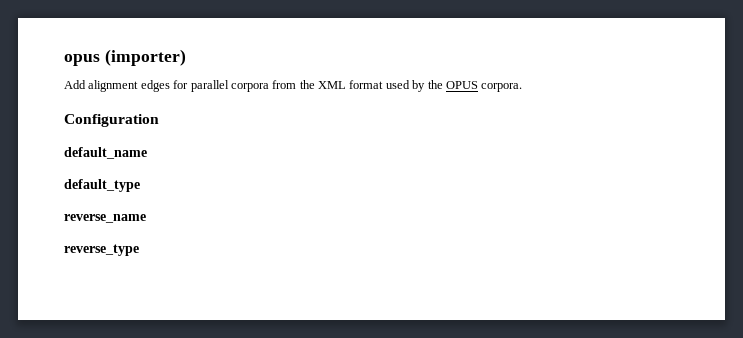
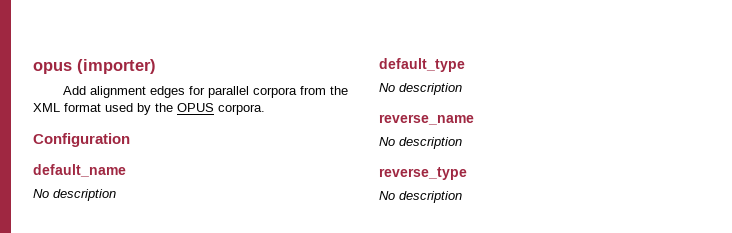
  default_name
+ No description
  default_type
+ No description
  reverse_name
+ No description
  reverse_type
+ No description

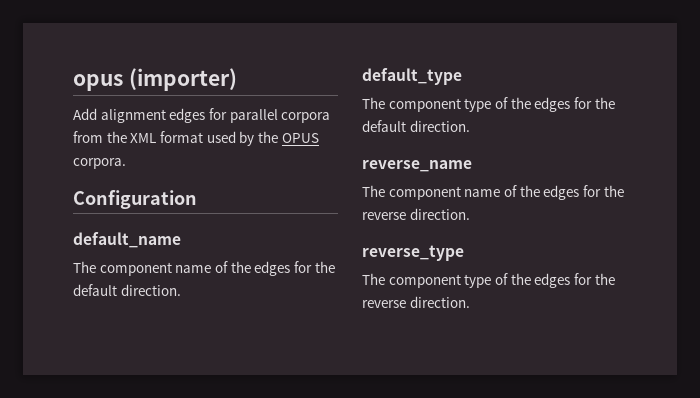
  default_name
- No description
+ The component name of the edges for the default direction.
  default_type
- No description
+ The component type of the edges for the default direction.
  reverse_name
- No description
+ The component name of the edges for the reverse direction.
  reverse_type
- No description
+ The component type of the edges for the reverse direction.

